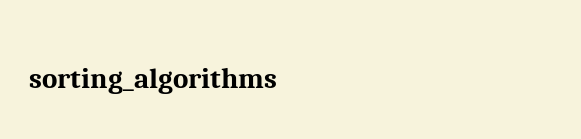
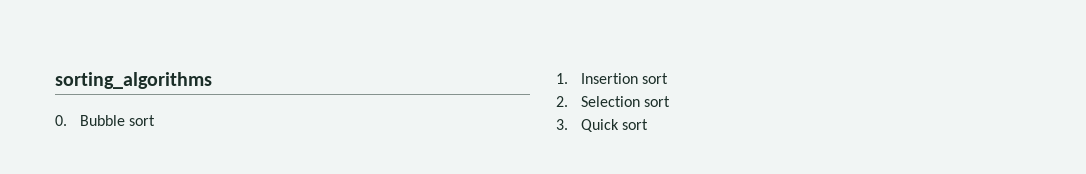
+ 0. Bubble sort
+ 1. Insertion sort
+ 2. Selection sort
+ 3. Quick sort

